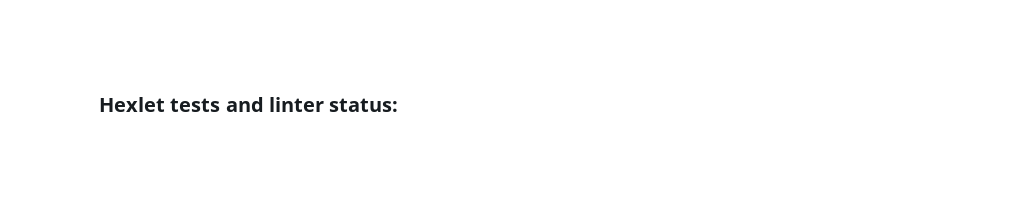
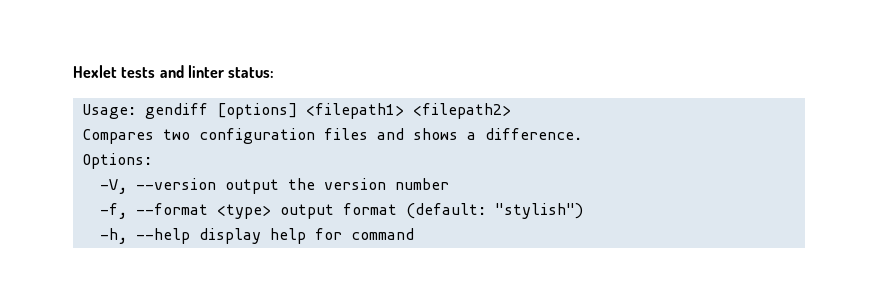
+ Usage: gendiff [options] <filepath1> <filepath2>
+ Compares two configuration files and shows a difference.
+ Options:
+ -V, --version output the version number
+ -f, --format <type> output format (default: "stylish")
+ -h, --help display help for command

